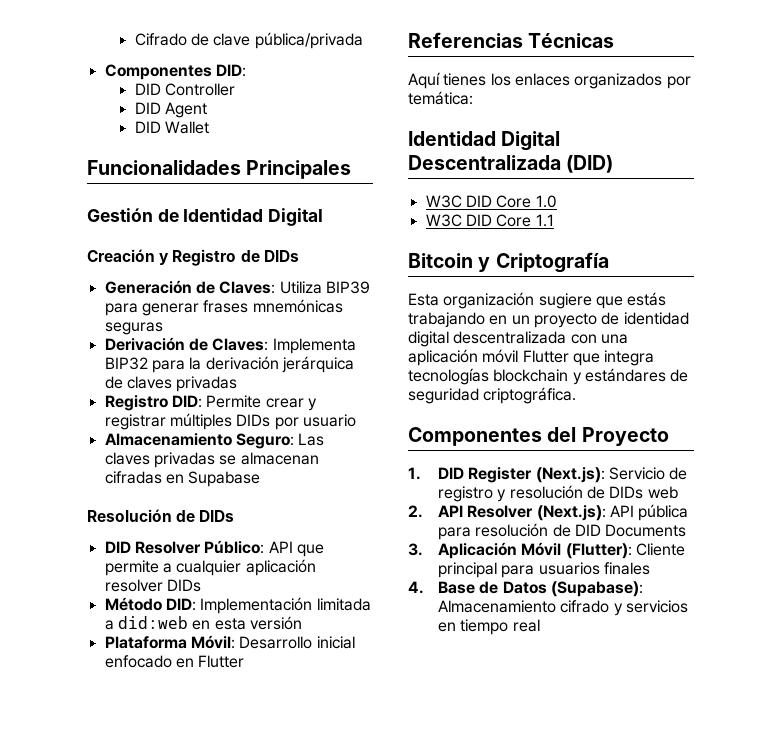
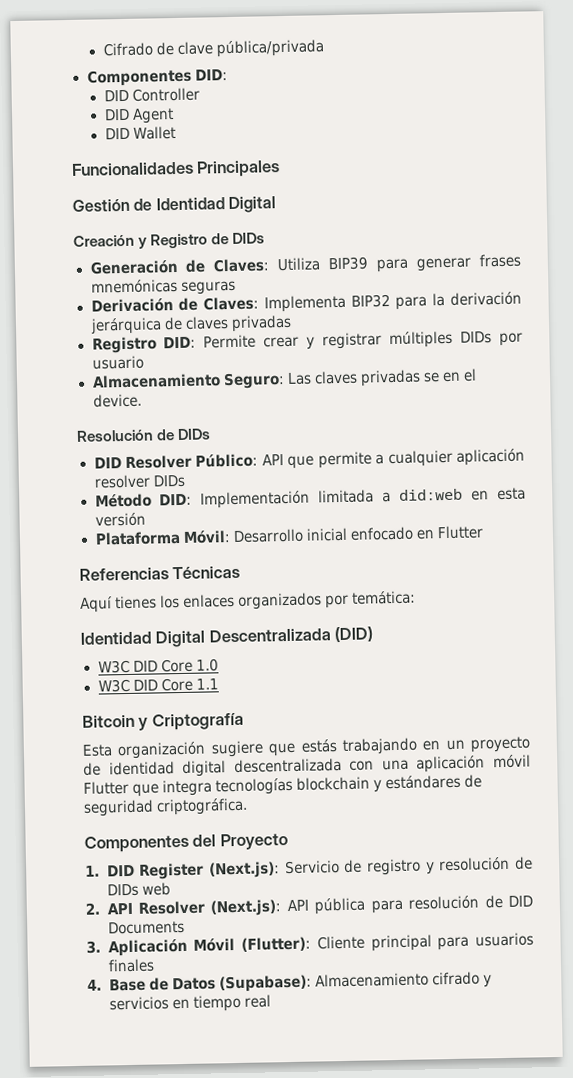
- Almacenamiento Seguro: Las claves privadas se almacenan cifradas en Supabase
+ Almacenamiento Seguro: Las claves privadas se en el device.

